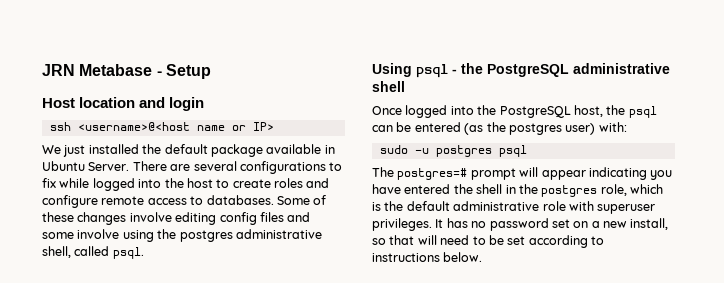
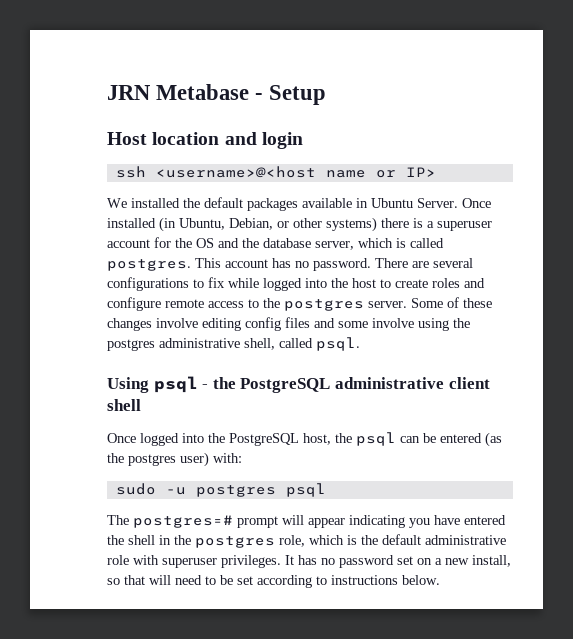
- We just installed the default package available in Ubuntu Server.
+ We installed the default packages available in Ubuntu Server.
+ Once installed (in Ubuntu, Debian, or other systems) there is a superuser account for the OS and the database server, which is called postgres. This account has no password.
- There are several configurations to fix while logged into the host to create roles and configure remote access to databases.
+ There are several configurations to fix while logged into the host to create roles and configure remote access to the postgres server.
- Using psql - the PostgreSQL administrative shell
+ Using psql - the PostgreSQL administrative client shell

